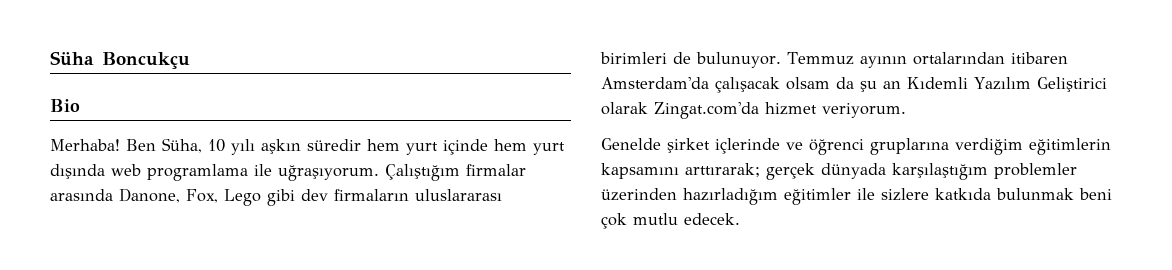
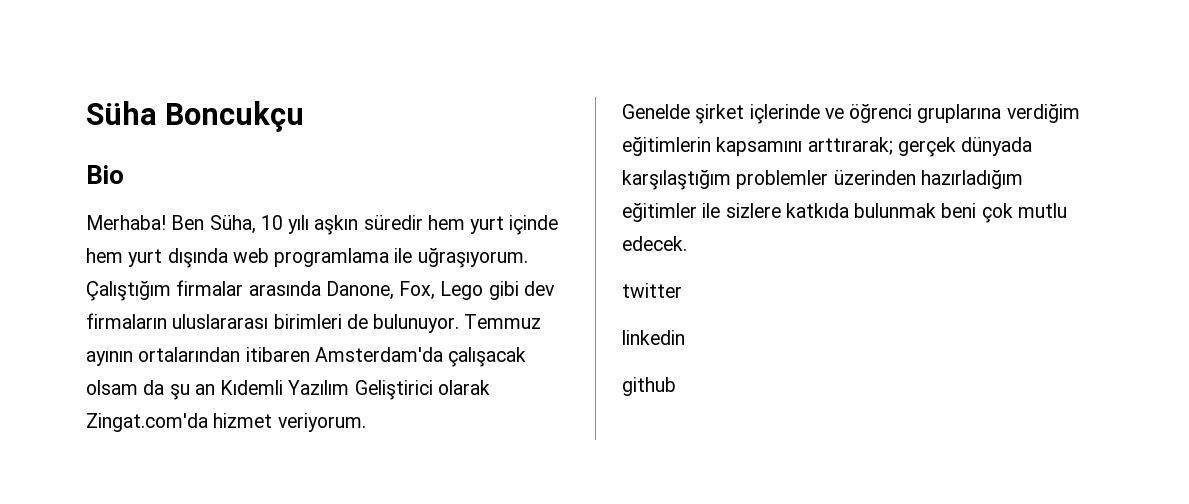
+ twitter
+ linkedin
+ github

